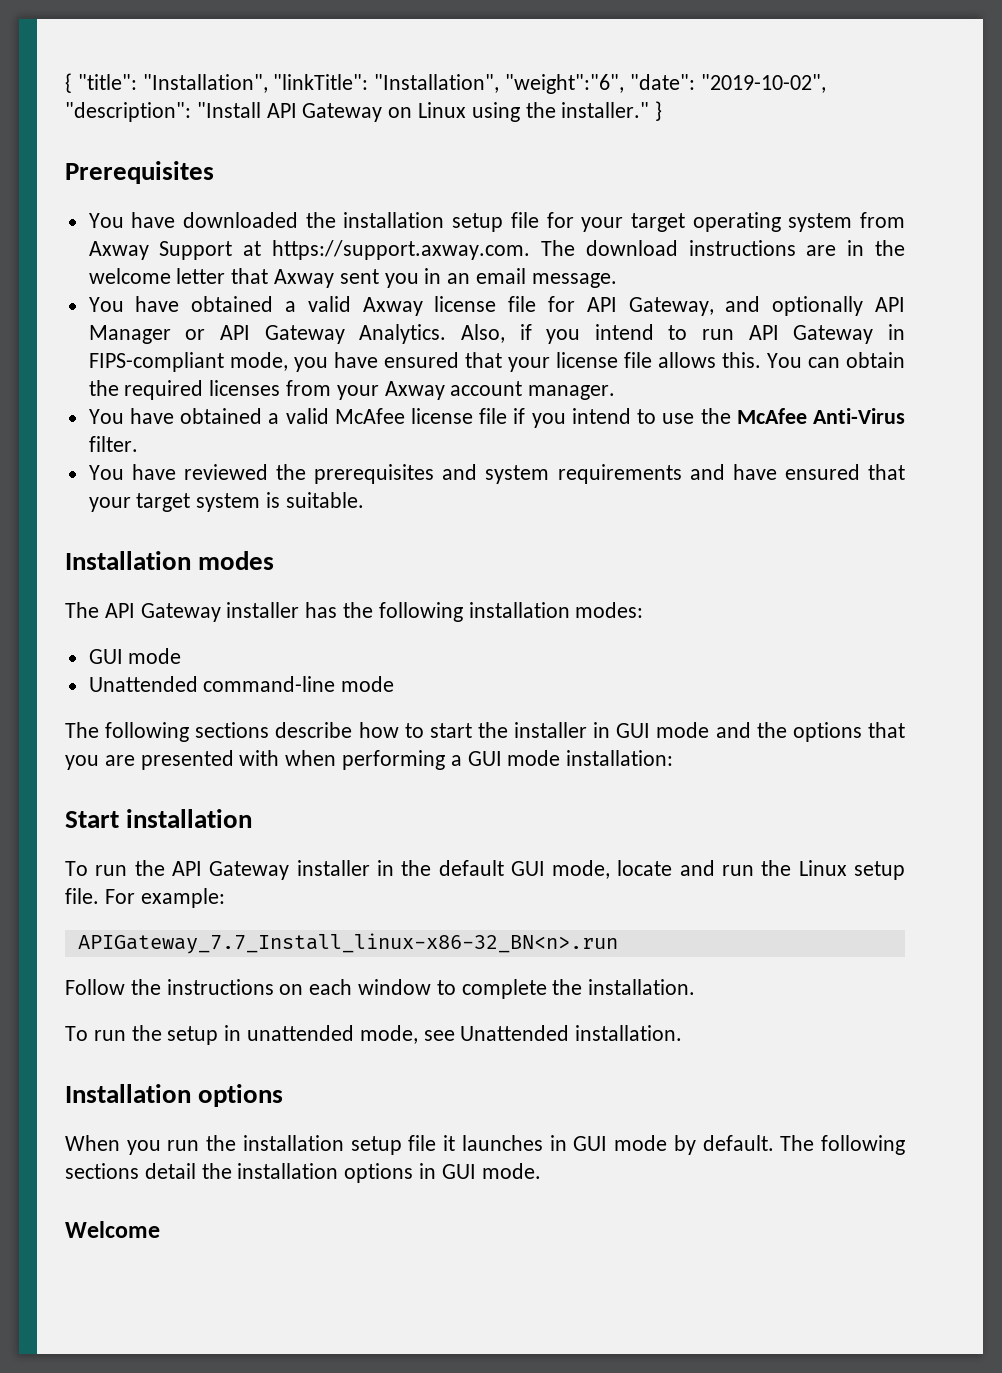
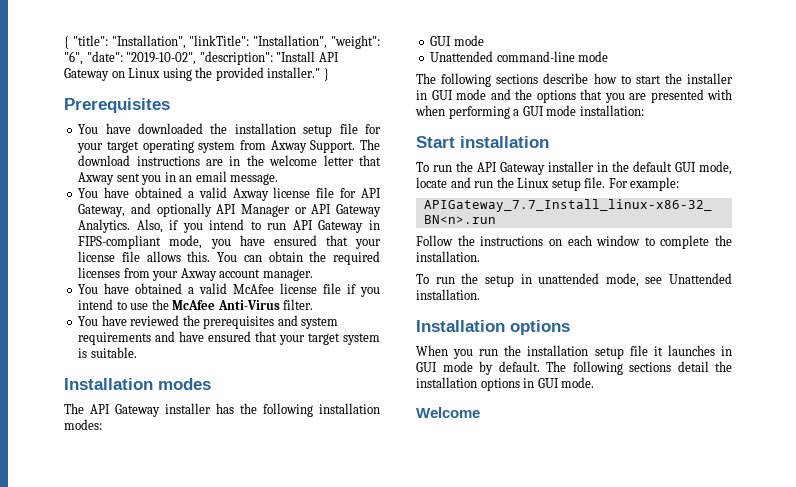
- { "title": "Installation", "linkTitle": "Installation", "weight":"6", "date": "2019-10-02", "description": "Install API Gateway on Linux using the installer."
+ { "title": "Installation", "linkTitle": "Installation", "weight": "6", "date": "2019-10-02", "description": "Install API Gateway on Linux using the provided installer."
- You have downloaded the installation setup file for your target operating system from Axway Support at https://support.axway.com. The download instructions are in the welcome letter that Axway sent you in an email message.
+ You have downloaded the installation setup file for your target operating system from Axway Support. The download instructions are in the welcome letter that Axway sent you in an email message.

